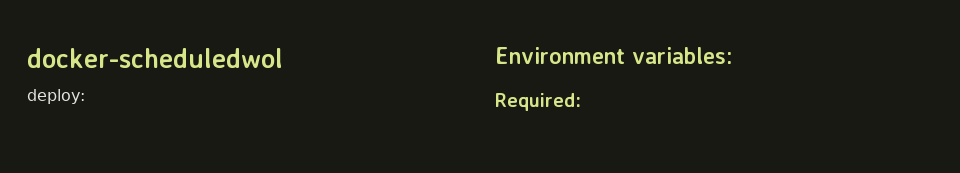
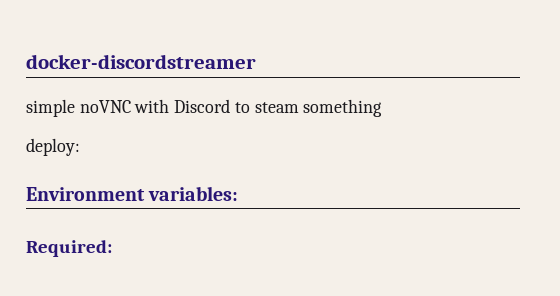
- docker-scheduledwol
+ docker-discordstreamer
+ simple noVNC with Discord to steam something

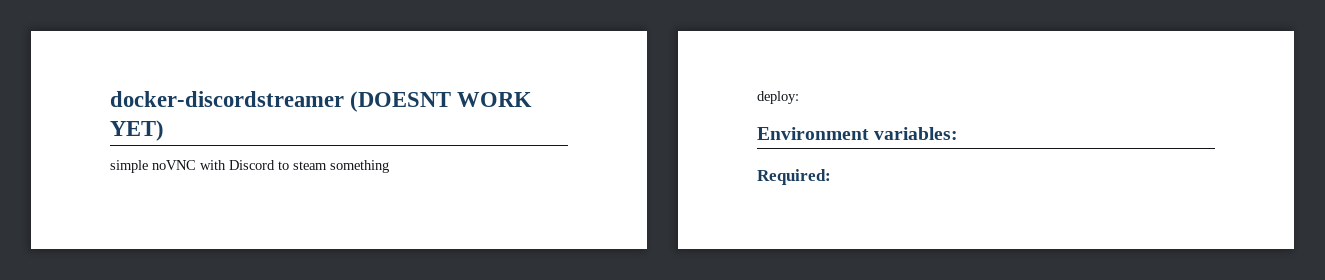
- docker-discordstreamer
+ docker-discordstreamer (DOESNT WORK YET)

